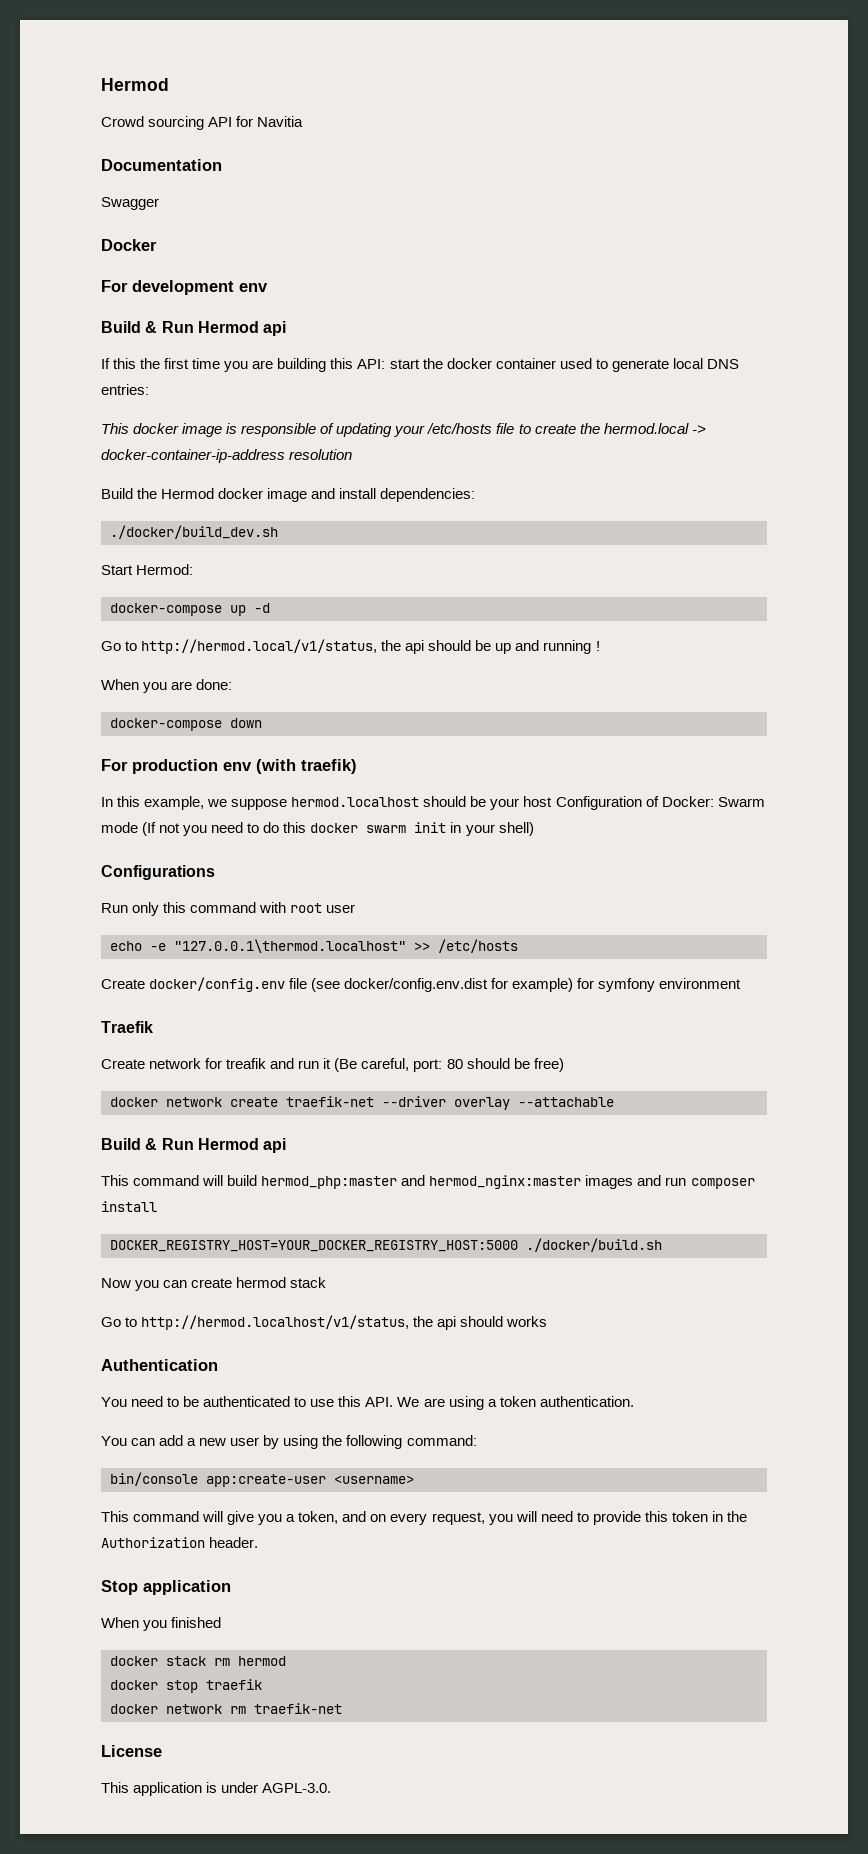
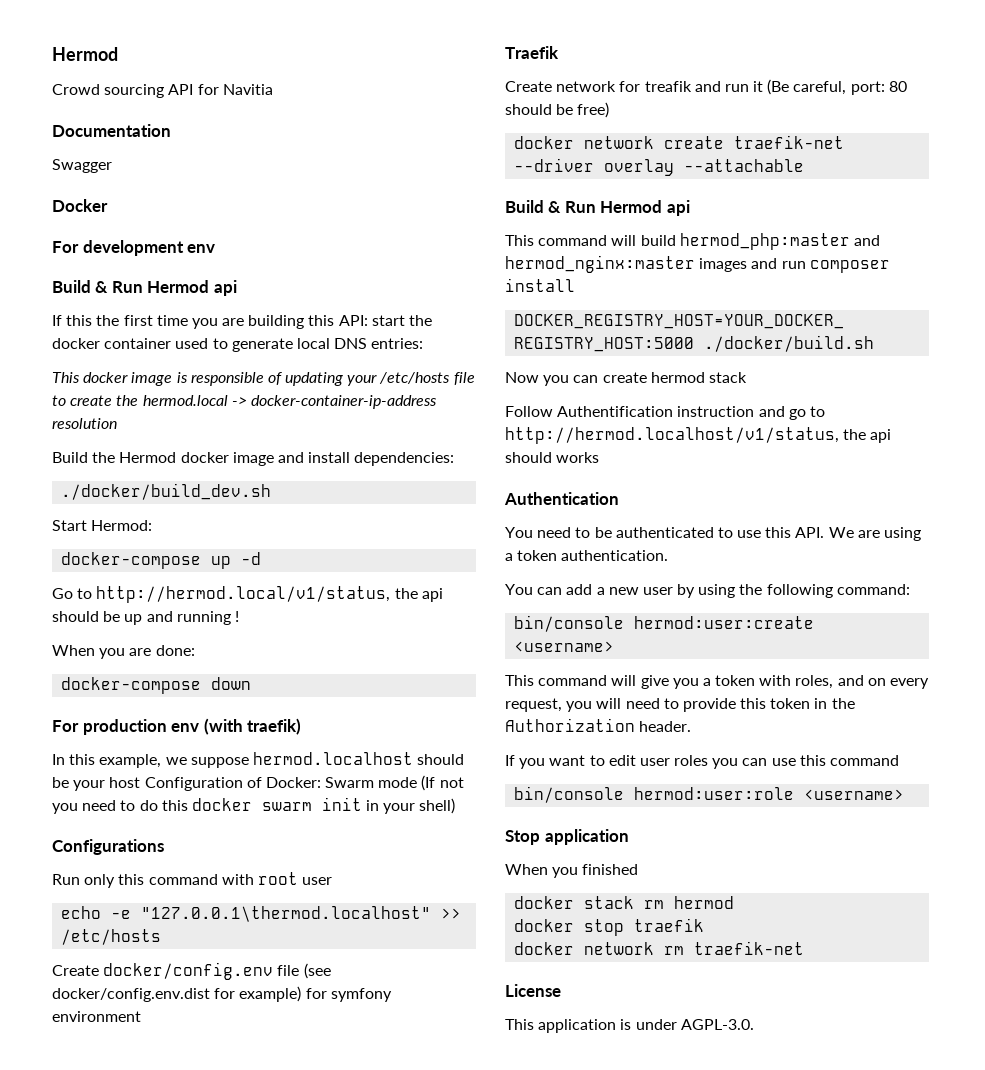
- Go to http://hermod.localhost/v1/status, the api should works
+ Follow Authentification instruction and go to http://hermod.localhost/v1/status, the api should works
- bin/console app:create-user <username>
+ bin/console hermod:user:create <username>
- This command will give you a token, and on every request, you will need to provide this token in the Authorization header.
+ This command will give you a token with roles, and on every request, you will need to provide this token in the Authorization header.
+ If you want to edit user roles you can use this command
+ bin/console hermod:user:role <username>

